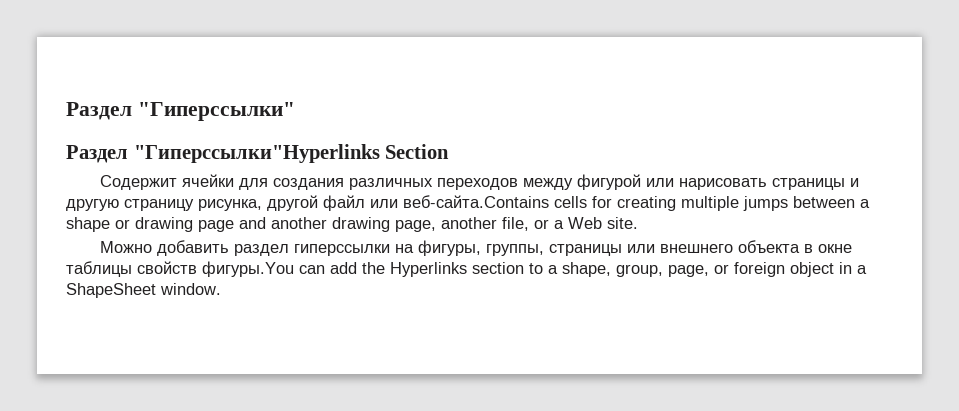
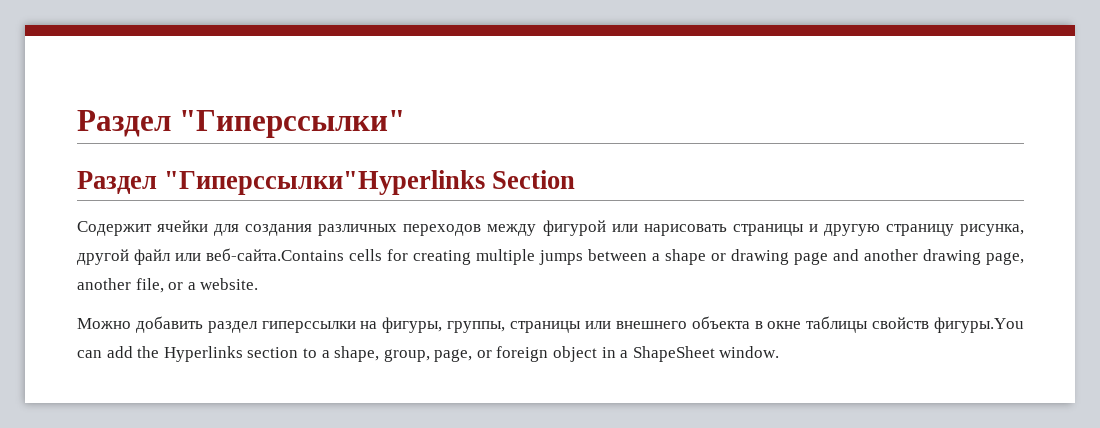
- Содержит ячейки для создания различных переходов между фигурой или нарисовать страницы и другую страницу рисунка, другой файл или веб-сайта.Contains cells for creating multiple jumps between a shape or drawing page and another drawing page, another file, or a Web site.
+ Содержит ячейки для создания различных переходов между фигурой или нарисовать страницы и другую страницу рисунка, другой файл или веб-сайта.Contains cells for creating multiple jumps between a shape or drawing page and another drawing page, another file, or a website.

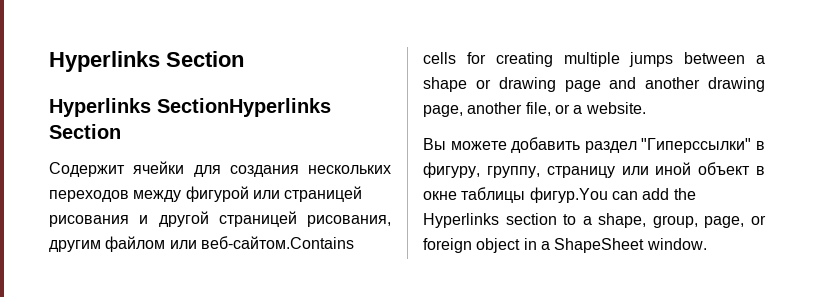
- Раздел "Гиперссылки"
- Раздел "Гиперссылки"Hyperlinks Section
+ Hyperlinks Section
+ Hyperlinks SectionHyperlinks Section
- Содержит ячейки для создания различных переходов между фигурой или нарисовать страницы и другую страницу рисунка, другой файл или веб-сайта.Contains cells for creating multiple jumps between a shape or drawing page and another drawing page, another file, or a website.
+ Содержит ячейки для создания нескольких переходов между фигурой или страницей рисования и другой страницей рисования, другим файлом или веб-сайтом.Contains cells for creating multiple jumps between a shape or drawing page and another drawing page, another file, or a website.
- Можно добавить раздел гиперссылки на фигуры, группы, страницы или внешнего объекта в окне таблицы свойств фигуры.You can add the Hyperlinks section to a shape, group, page, or foreign object in a ShapeSheet window.
+ Вы можете добавить раздел "Гиперссылки" в фигуру, группу, страницу или иной объект в окне таблицы фигур.You can add the Hyperlinks section to a shape, group, page, or foreign object in a ShapeSheet window.

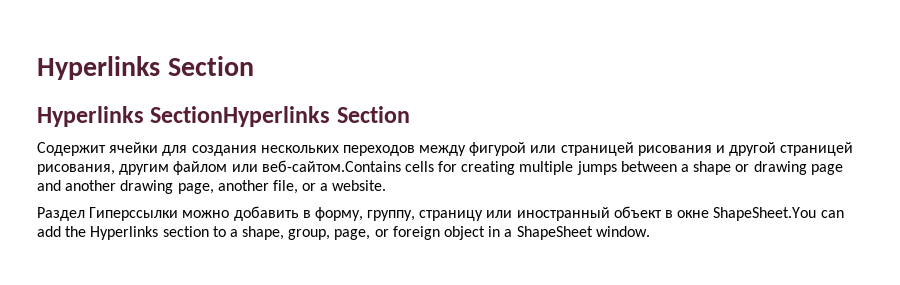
- Вы можете добавить раздел "Гиперссылки" в фигуру, группу, страницу или иной объект в окне таблицы фигур.You can add the Hyperlinks section to a shape, group, page, or foreign object in a ShapeSheet window.
+ Раздел Гиперссылки можно добавить в форму, группу, страницу или иностранный объект в окне ShapeSheet.You can add the Hyperlinks section to a shape, group, page, or foreign object in a ShapeSheet window.

